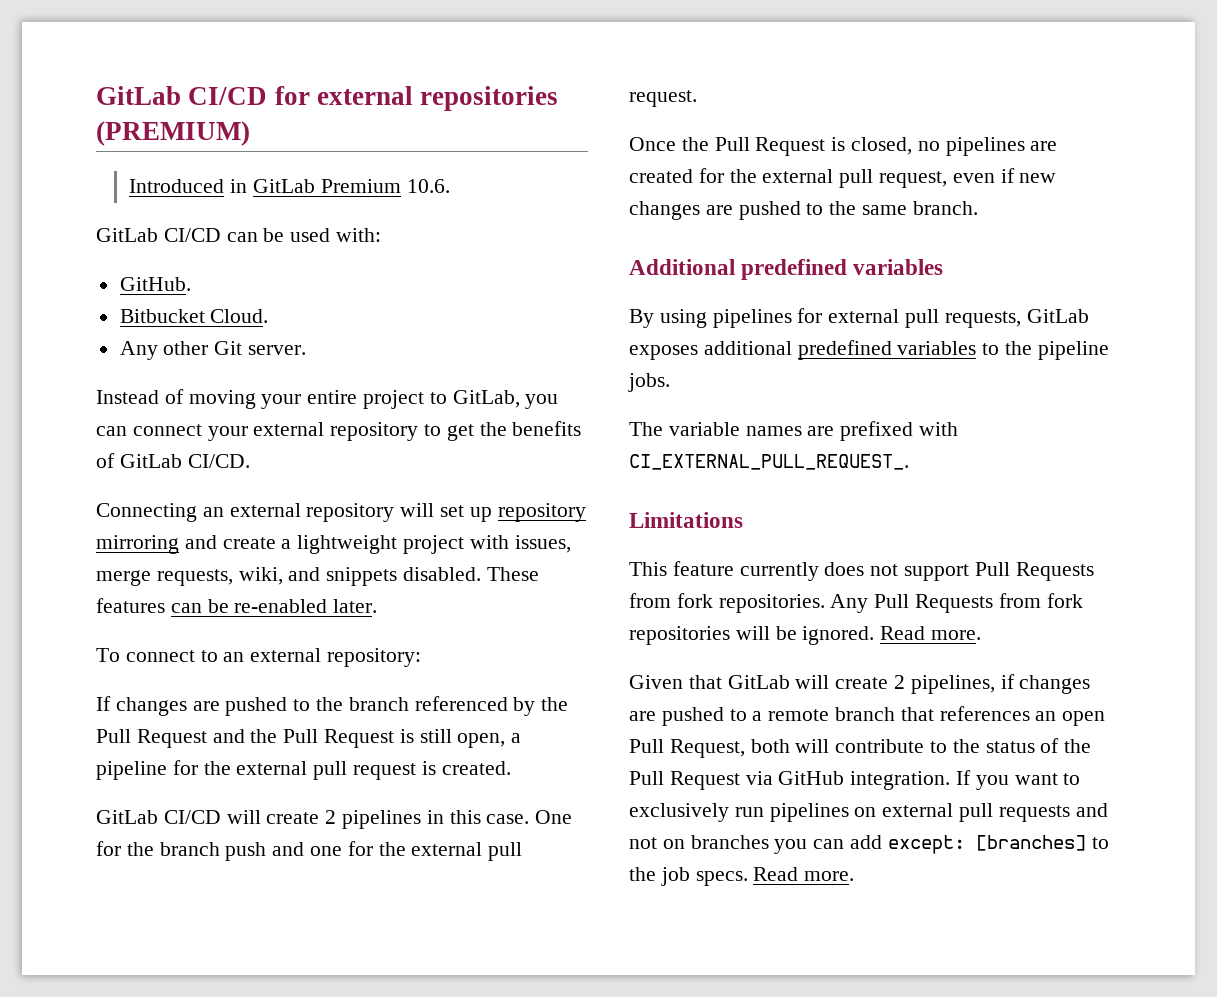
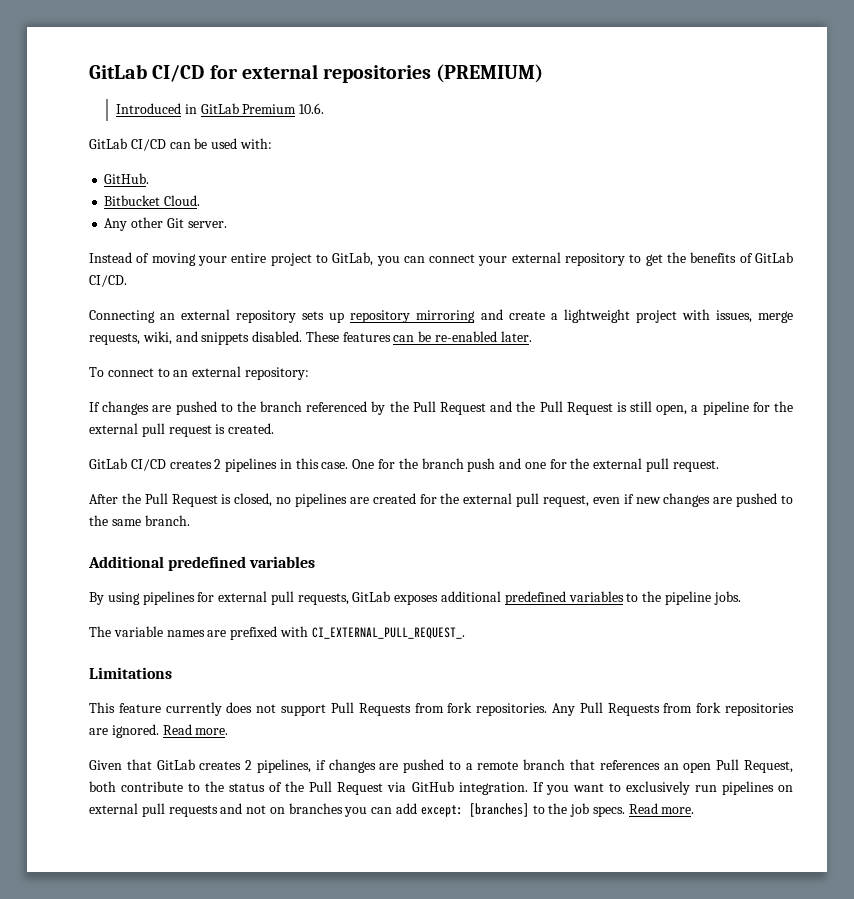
- Connecting an external repository will set up repository mirroring and create a lightweight project with issues, merge requests, wiki, and snippets disabled.
+ Connecting an external repository sets up repository mirroring and create a lightweight project with issues, merge requests, wiki, and snippets disabled.
- GitLab CI/CD will create 2 pipelines in this case.
+ GitLab CI/CD creates 2 pipelines in this case.
- Once the Pull Request is closed, no pipelines are created for the external pull request, even if new changes are pushed to the same branch.
+ After the Pull Request is closed, no pipelines are created for the external pull request, even if new changes are pushed to the same branch.
- Any Pull Requests from fork repositories will be ignored.
+ Any Pull Requests from fork repositories are ignored.
- Given that GitLab will create 2 pipelines, if changes are pushed to a remote branch that references an open Pull Request, both will contribute to the status of the Pull Request via GitHub integration.
+ Given that GitLab creates 2 pipelines, if changes are pushed to a remote branch that references an open Pull Request, both contribute to the status of the Pull Request via GitHub integration.

